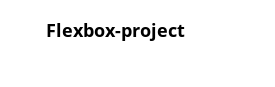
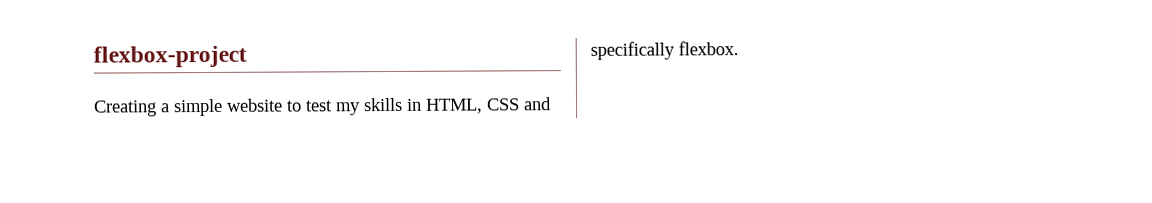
- Flexbox-project
+ flexbox-project
+ Creating a simple website to test my skills in HTML, CSS and specifically flexbox.

